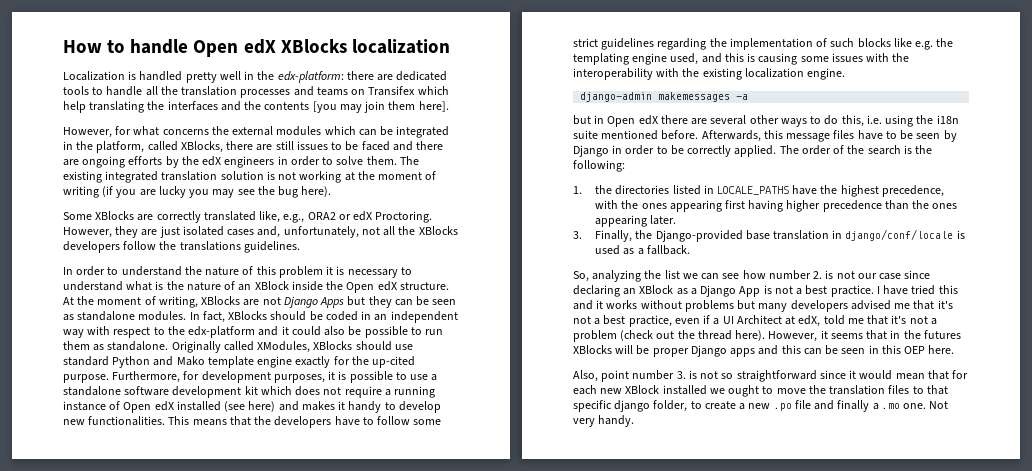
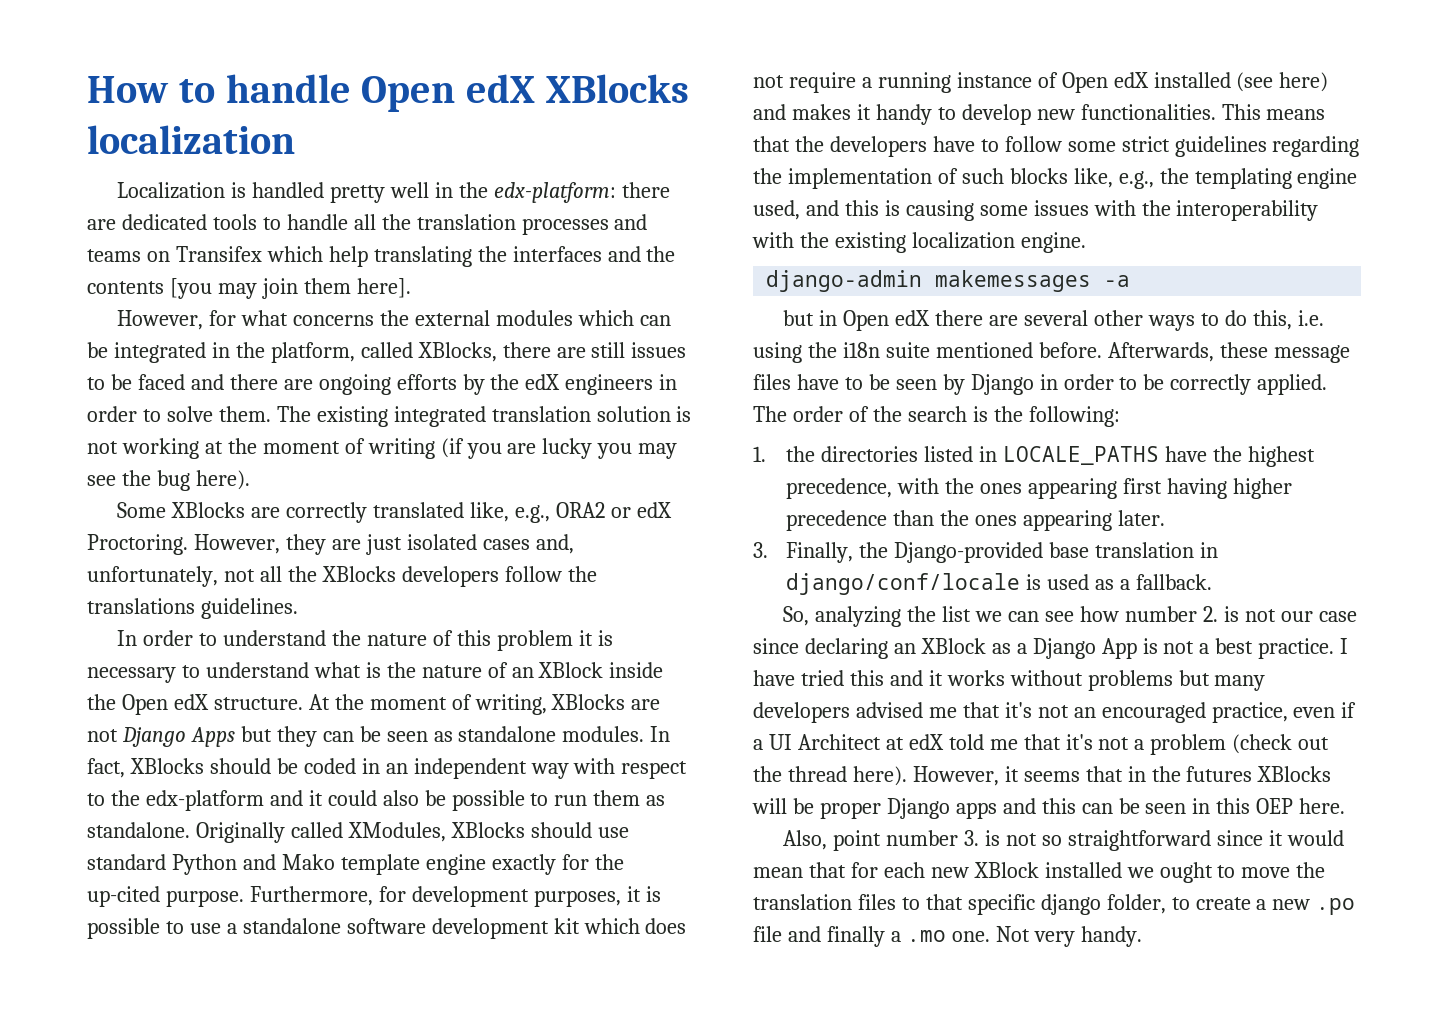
- This means that the developers have to follow some strict guidelines regarding the implementation of such blocks like e.g. the templating engine used, and this is causing some issues with the interoperability with the existing localization engine.
+ This means that the developers have to follow some strict guidelines regarding the implementation of such blocks like, e.g., the templating engine used, and this is causing some issues with the interoperability with the existing localization engine.
- Afterwards, this message files have to be seen by Django in order to be correctly applied.
+ Afterwards, these message files have to be seen by Django in order to be correctly applied.
- I have tried this and it works without problems but many developers advised me that it's not a best practice, even if a UI Architect at edX, told me that it's not a problem (check out the thread here).
+ I have tried this and it works without problems but many developers advised me that it's not an encouraged practice, even if a UI Architect at edX told me that it's not a problem (check out the thread here).

